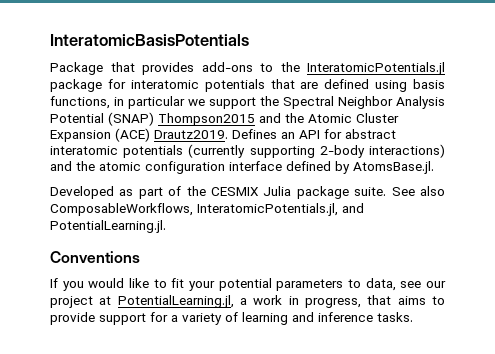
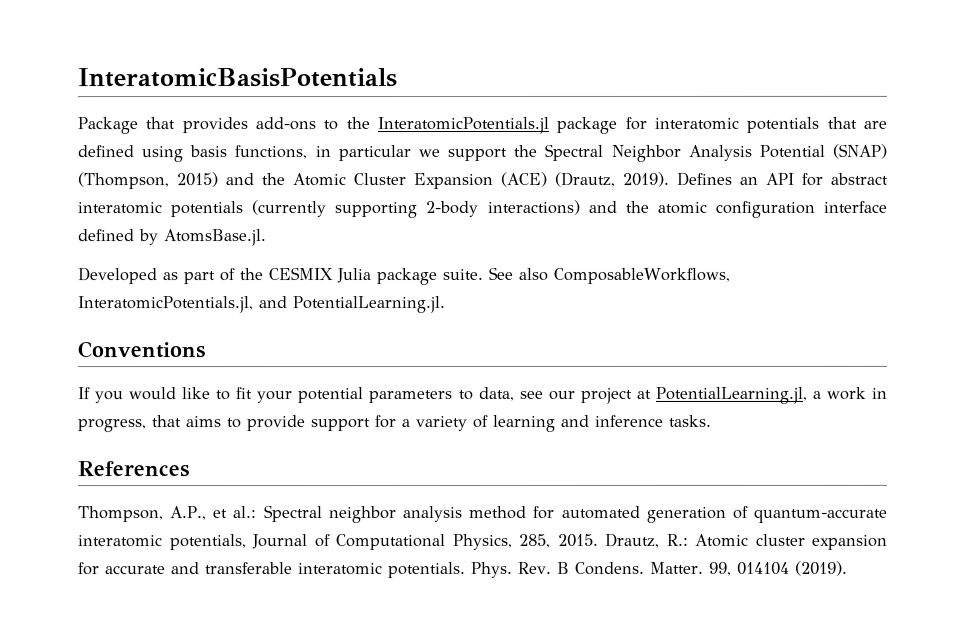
- Package that provides add-ons to the InteratomicPotentials.jl package for interatomic potentials that are defined using basis functions, in particular we support the Spectral Neighbor Analysis Potential (SNAP) Thompson2015 and the Atomic Cluster Expansion (ACE) Drautz2019.
+ Package that provides add-ons to the InteratomicPotentials.jl package for interatomic potentials that are defined using basis functions, in particular we support the Spectral Neighbor Analysis Potential (SNAP) (Thompson, 2015) and the Atomic Cluster Expansion (ACE) (Drautz, 2019).
+ References
+ Thompson, A.P., et al.: Spectral neighbor analysis method for automated generation of quantum-accurate interatomic potentials, Journal of Computational Physics, 285, 2015. Drautz, R.: Atomic cluster expansion for accurate and transferable interatomic potentials. Phys. Rev. B Condens. Matter. 99, 014104 (2019).

